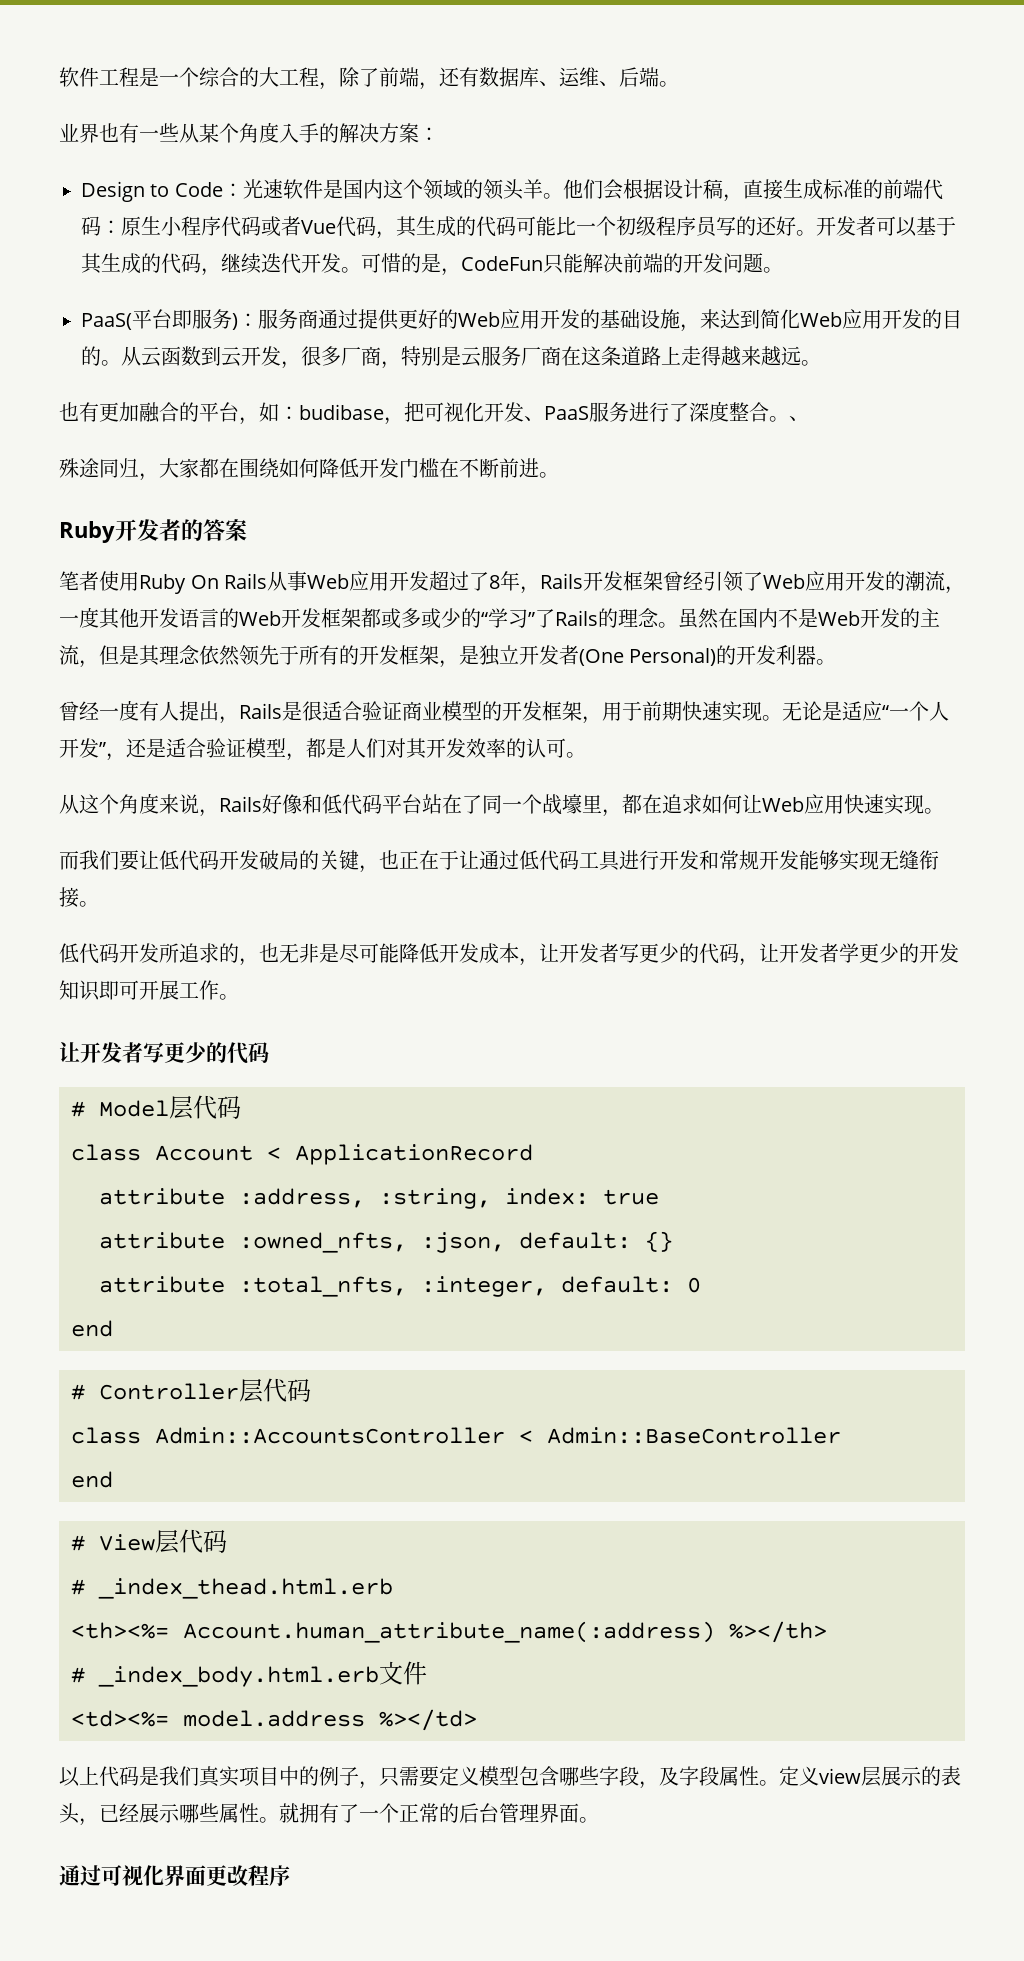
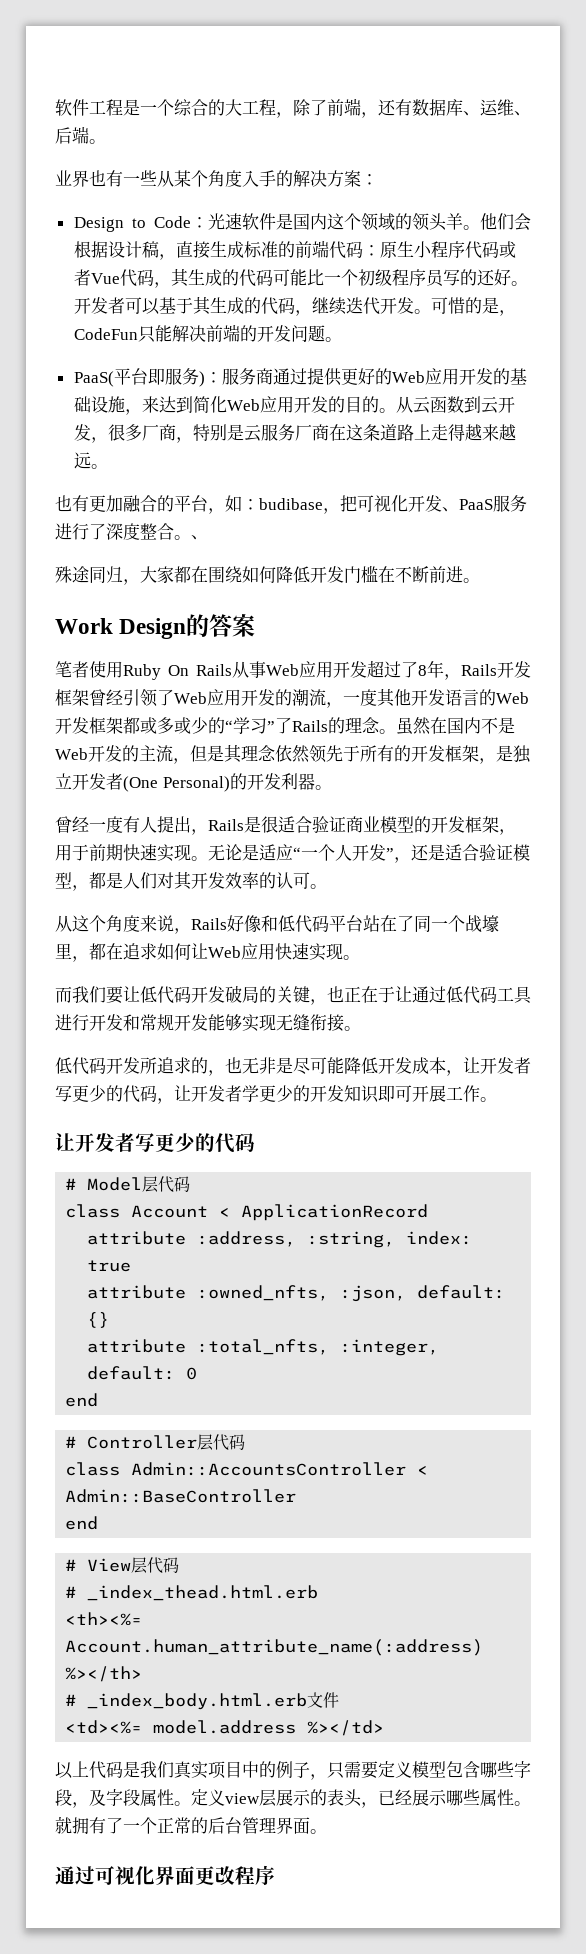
- Ruby开发者的答案
+ Work Design的答案

